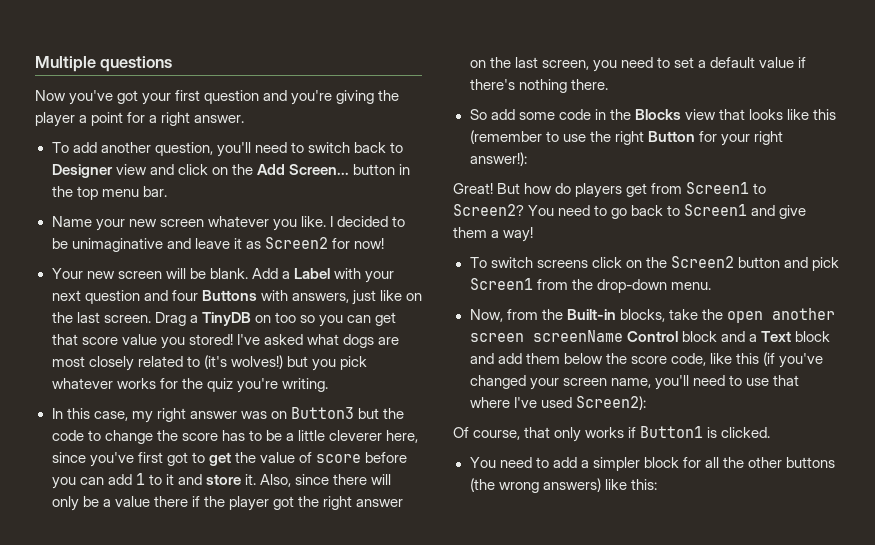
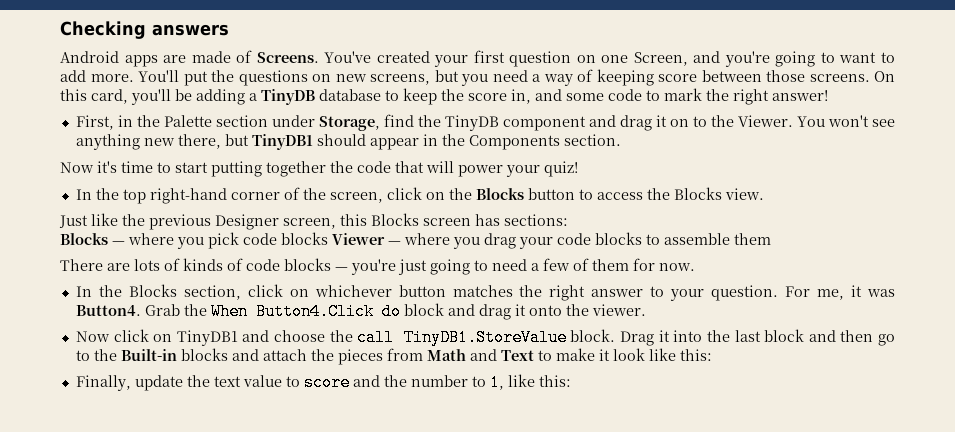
- Multiple questions
- Now you've got your first question and you're giving the player a point for a right answer.
- To add another question, you'll need to switch back to Designer view and click on the Add Screen... button in the top menu bar.
- Name your new screen whatever you like. I decided to be unimaginative and leave it as Screen2 for now!
- Your new screen will be blank. Add a Label with your next question and four Buttons with answers, just like on the last screen. Drag a TinyDB on too so you can get that score value you stored! I've asked what dogs are most closely related to (it's wolves!) but you pick whatever works for the quiz you're writing.
- In this case, my right answer was on Button3 but the code to change the score has to be a little cleverer here, since you've first got to get the value of score before you can add 1 to it and store it. Also, since there will only be a value there if the player got the right answer on the last screen, you need to set a default value if there's nothing there.
- So add some code in the Blocks view that looks like this (remember to use the right Button for your right answer!):
- Great! But how do players get from Screen1 to Screen2? You need to go back to Screen1 and give them a way!
- To switch screens click on the Screen2 button and pick Screen1 from the drop-down menu.
- Now, from the Built-in blocks, take the open another screen screenName Control block and a Text block and add them below the score code, like this (if you've changed your screen name, you'll need to use that where I've used Screen2):
- Of course, that only works if Button1 is clicked.
- You need to add a simpler block for all the other buttons (the wrong answers) like this:
+ Checking answers
+ Android apps are made of Screens. You've created your first question on one Screen, and you're going to want to add more. You'll put the questions on new screens, but you need a way of keeping score between those screens. On this card, you'll be adding a TinyDB database to keep the score in, and some code to mark the right answer!
+ First, in the Palette section under Storage, find the TinyDB component and drag it on to the Viewer. You won't see anything new there, but TinyDB1 should appear in the Components section.
+ Now it's time to start putting together the code that will power your quiz!
+ In the top right-hand corner of the screen, click on the Blocks button to access the Blocks view.
+ Just like the previous Designer screen, this Blocks screen has sections:
+ Blocks — where you pick code blocks Viewer — where you drag your code blocks to assemble them
+ There are lots of kinds of code blocks — you're just going to need a few of them for now.
+ In the Blocks section, click on whichever button matches the right answer to your question. For me, it was Button4. Grab the When Button4.Click do block and drag it onto the viewer.
+ Now click on TinyDB1 and choose the call TinyDB1.StoreValue block. Drag it into the last block and then go to the Built-in blocks and attach the pieces from Math and Text to make it look like this:
+ Finally, update the text value to score and the number to 1, like this:

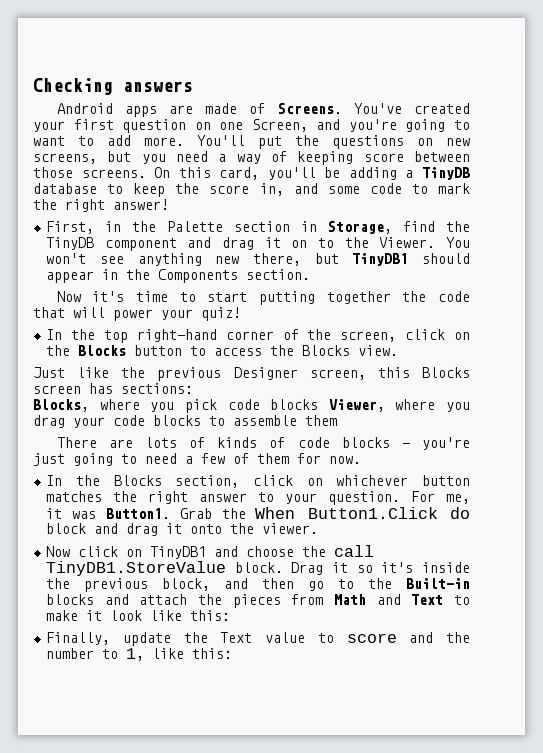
- First, in the Palette section under Storage, find the TinyDB component and drag it on to the Viewer.
+ First, in the Palette section in Storage, find the TinyDB component and drag it on to the Viewer.
- Blocks — where you pick code blocks Viewer — where you drag your code blocks to assemble them
+ Blocks, where you pick code blocks Viewer, where you drag your code blocks to assemble them
- For me, it was Button4.
+ For me, it was Button1.
- Grab the When Button4.Click do block and drag it onto the viewer.
+ Grab the When Button1.Click do block and drag it onto the viewer.
- Drag it into the last block and then go to the Built-in blocks and attach the pieces from Math and Text to make it look like this:
+ Drag it so it's inside the previous block, and then go to the Built-in blocks and attach the pieces from Math and Text to make it look like this:
- Finally, update the text value to score and the number to 1, like this:
+ Finally, update the Text value to score and the number to 1, like this:

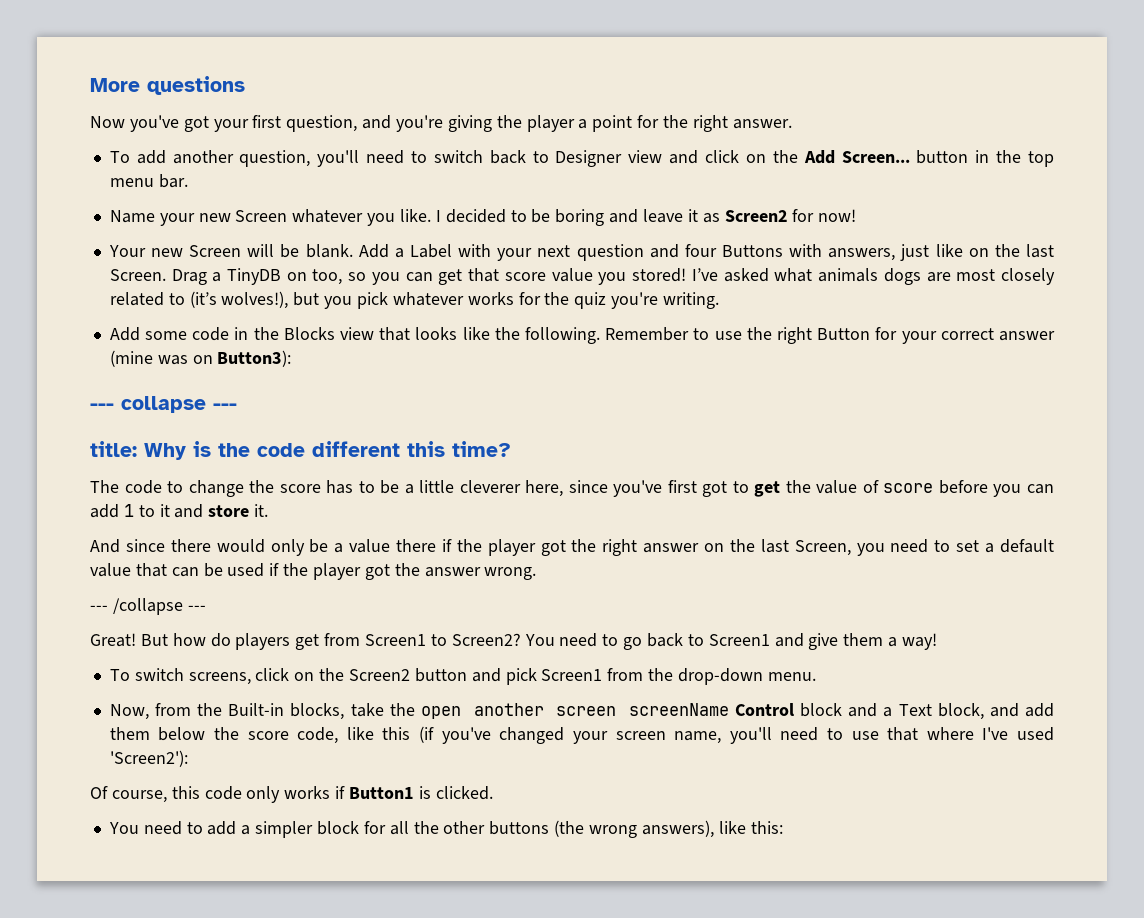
- Checking answers
- Android apps are made of Screens. You've created your first question on one Screen, and you're going to want to add more. You'll put the questions on new screens, but you need a way of keeping score between those screens. On this card, you'll be adding a TinyDB database to keep the score in, and some code to mark the right answer!
- First, in the Palette section in Storage, find the TinyDB component and drag it on to the Viewer. You won't see anything new there, but TinyDB1 should appear in the Components section.
- Now it's time to start putting together the code that will power your quiz!
- In the top right-hand corner of the screen, click on the Blocks button to access the Blocks view.
- Just like the previous Designer screen, this Blocks screen has sections:
- Blocks, where you pick code blocks Viewer, where you drag your code blocks to assemble them
- There are lots of kinds of code blocks — you're just going to need a few of them for now.
- In the Blocks section, click on whichever button matches the right answer to your question. For me, it was Button1. Grab the When Button1.Click do block and drag it onto the viewer.
- Now click on TinyDB1 and choose the call TinyDB1.StoreValue block. Drag it so it's inside the previous block, and then go to the Built-in blocks and attach the pieces from Math and Text to make it look like this:
- Finally, update the Text value to score and the number to 1, like this:
+ More questions
+ Now you've got your first question, and you're giving the player a point for the right answer.
+ To add another question, you'll need to switch back to Designer view and click on the Add Screen... button in the top menu bar.
+ Name your new Screen whatever you like. I decided to be boring and leave it as Screen2 for now!
+ Your new Screen will be blank. Add a Label with your next question and four Buttons with answers, just like on the last Screen. Drag a TinyDB on too, so you can get that score value you stored! I’ve asked what animals dogs are most closely related to (it’s wolves!), but you pick whatever works for the quiz you're writing.
+ Add some code in the Blocks view that looks like the following. Remember to use the right Button for your correct answer (mine was on Button3):
+ --- collapse ---
+ title: Why is the code different this time?
+ The code to change the score has to be a little cleverer here, since you've first got to get the value of score before you can add 1 to it and store it.
+ And since there would only be a value there if the player got the right answer on the last Screen, you need to set a default value that can be used if the player got the answer wrong.
+ --- /collapse ---
+ Great! But how do players get from Screen1 to Screen2? You need to go back to Screen1 and give them a way!
+ To switch screens, click on the Screen2 button and pick Screen1 from the drop-down menu.
+ Now, from the Built-in blocks, take the open another screen screenName Control block and a Text block, and add them below the score code, like this (if you've changed your screen name, you'll need to use that where I've used 'Screen2'):
+ Of course, this code only works if Button1 is clicked.
+ You need to add a simpler block for all the other buttons (the wrong answers), like this:

